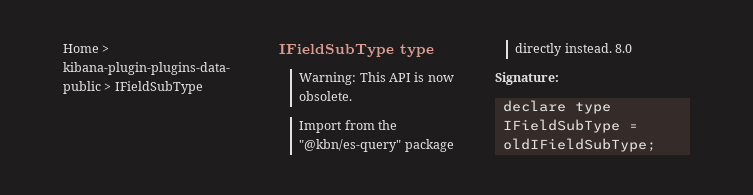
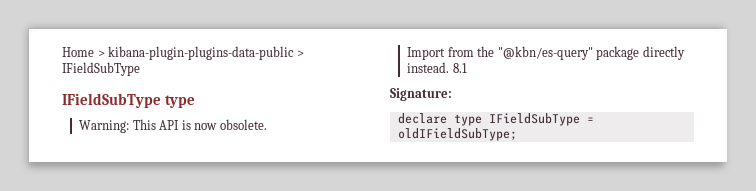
- 8.0
+ 8.1

